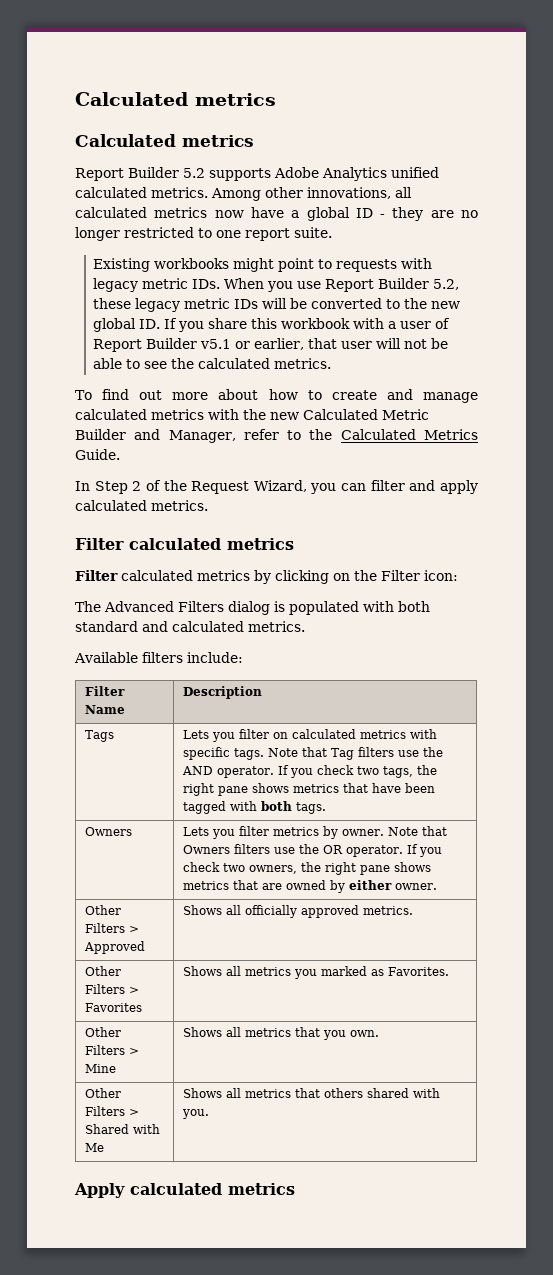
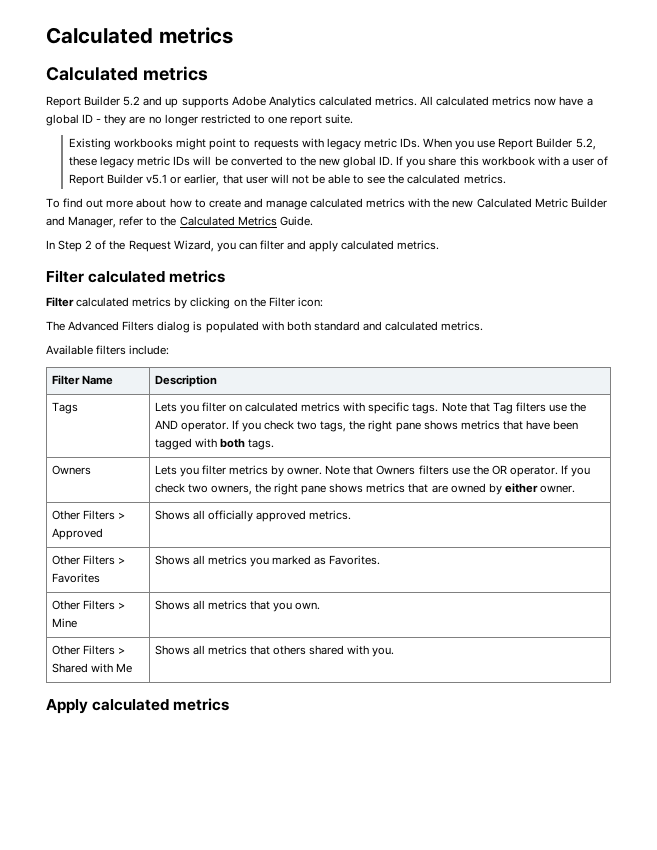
- Report Builder 5.2 supports Adobe Analytics unified calculated metrics. Among other innovations, all calculated metrics now have a global ID - they are no longer restricted to one report suite.
+ Report Builder 5.2 and up supports Adobe Analytics calculated metrics. All calculated metrics now have a global ID - they are no longer restricted to one report suite.

